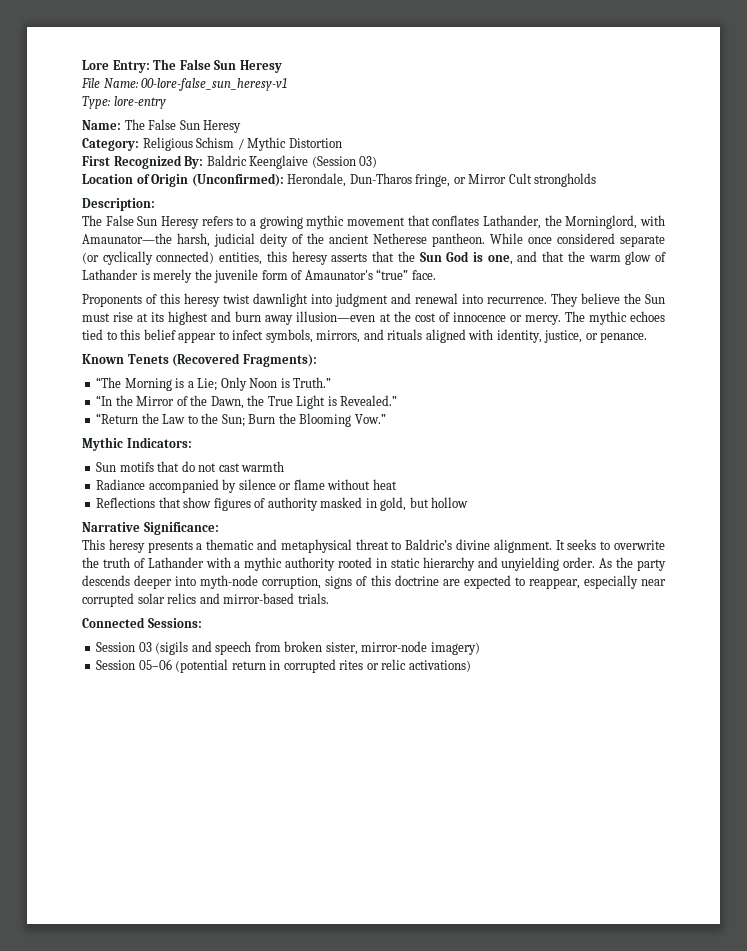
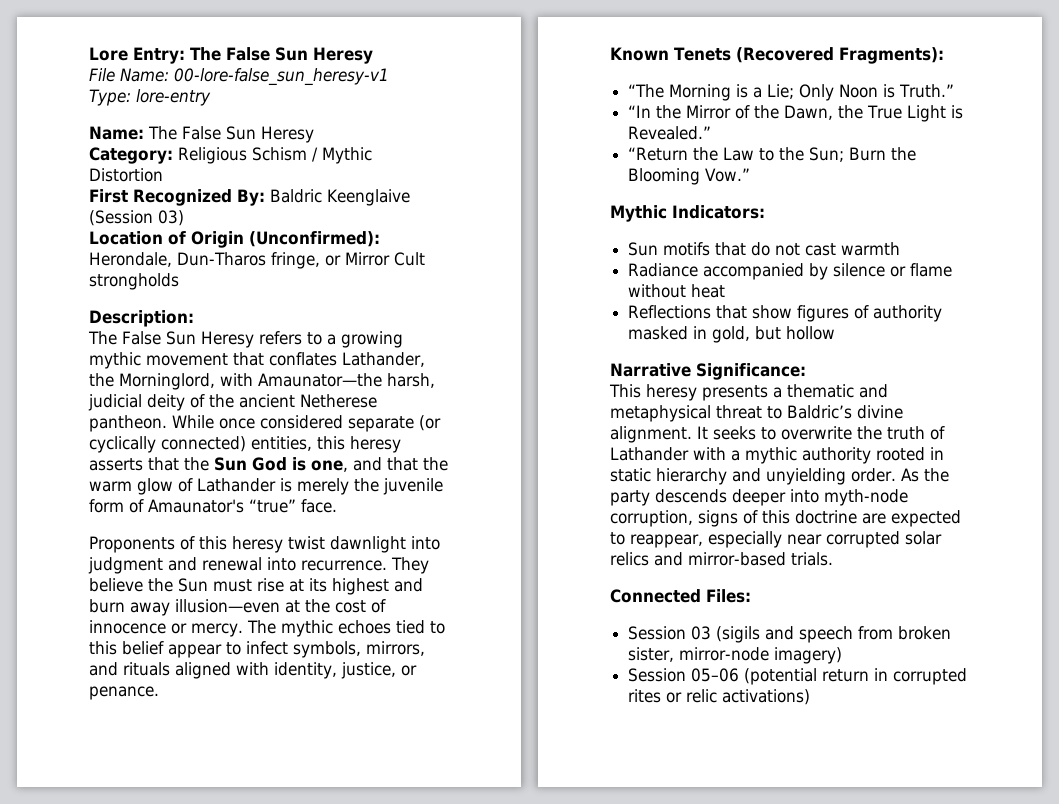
- Connected Sessions:
+ Connected Files:

